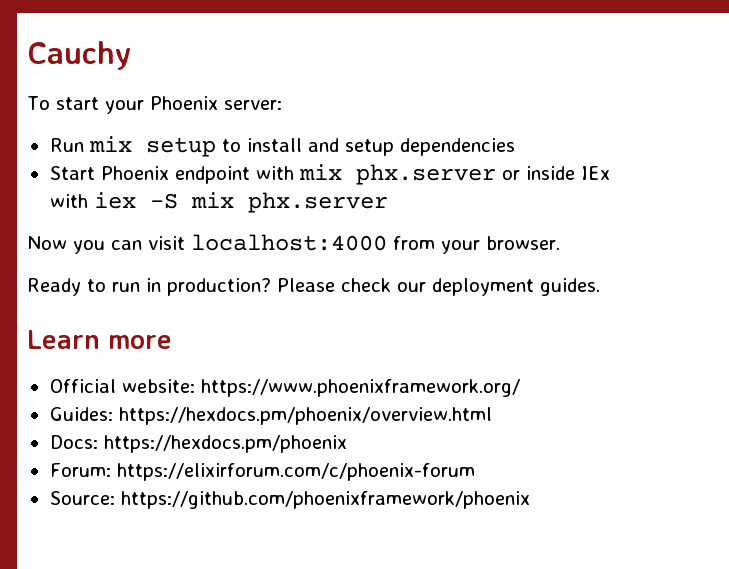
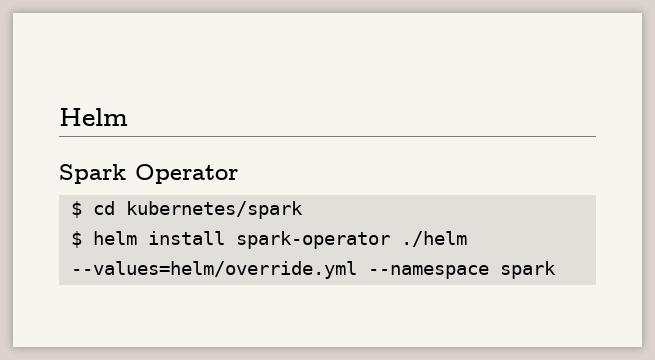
- Cauchy
- To start your Phoenix server:
- Run mix setup to install and setup dependencies
- Start Phoenix endpoint with mix phx.server or inside IEx with iex -S mix phx.server
- Now you can visit localhost:4000 from your browser.
- Ready to run in production? Please check our deployment guides.
- Learn more
- Official website: https://www.phoenixframework.org/
- Guides: https://hexdocs.pm/phoenix/overview.html
- Docs: https://hexdocs.pm/phoenix
- Forum: https://elixirforum.com/c/phoenix-forum
- Source: https://github.com/phoenixframework/phoenix
+ Helm
+ Spark Operator
+ $ cd kubernetes/spark
+ $ helm install spark-operator ./helm --values=helm/override.yml --namespace spark

